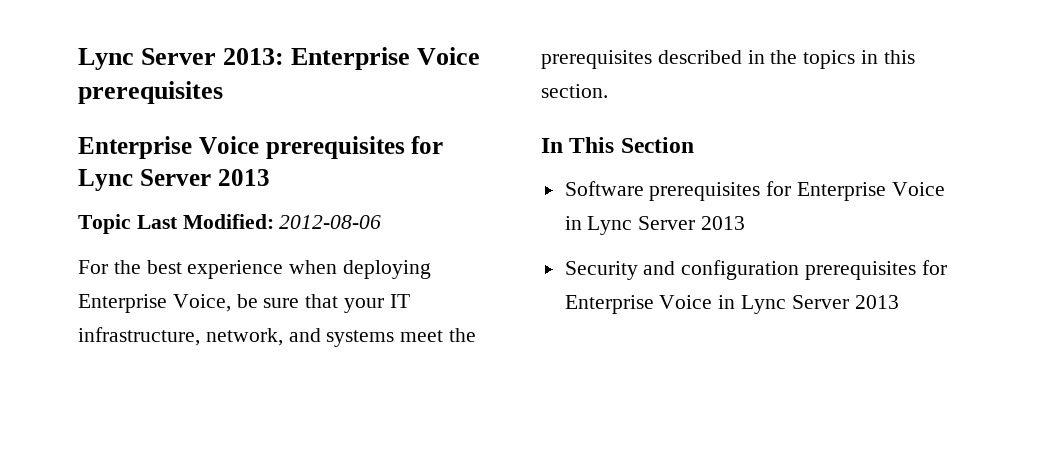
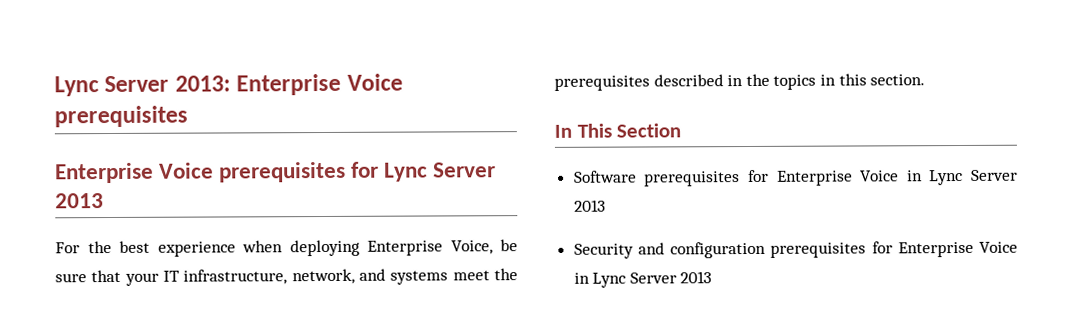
- Topic Last Modified: 2012-08-06

